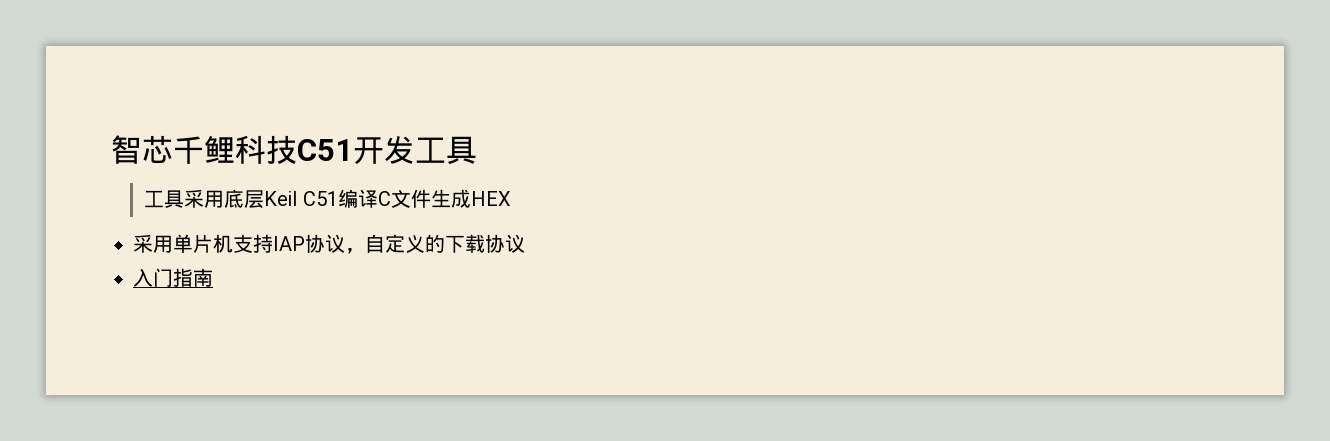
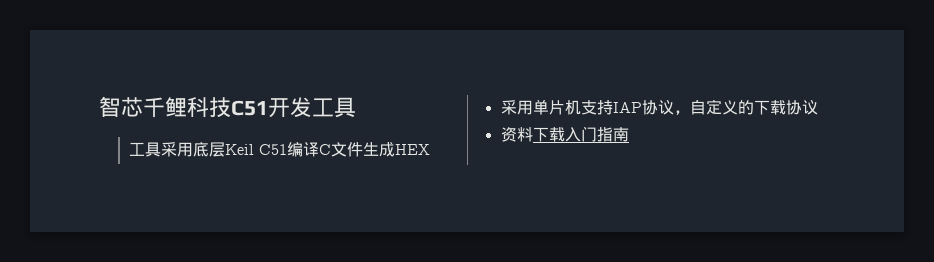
- 入门指南
+ 资料下载入门指南

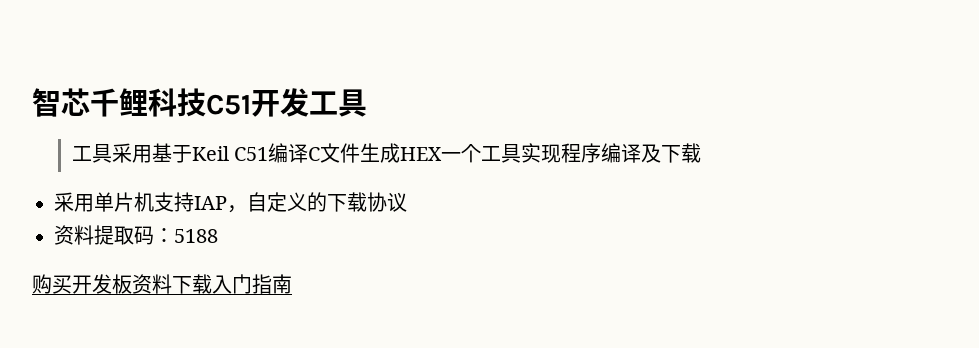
- 工具采用底层Keil C51编译C文件生成HEX
+ 工具采用基于Keil C51编译C文件生成HEX一个工具实现程序编译及下载
- 采用单片机支持IAP协议，自定义的下载协议
+ 采用单片机支持IAP，自定义的下载协议
- 资料下载入门指南
+ 资料提取码：5188
+ 购买开发板资料下载入门指南

